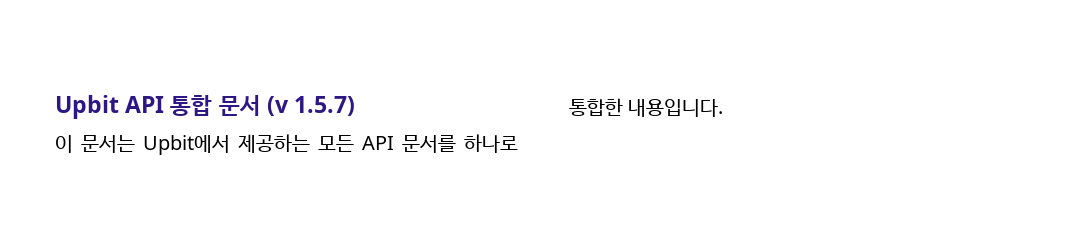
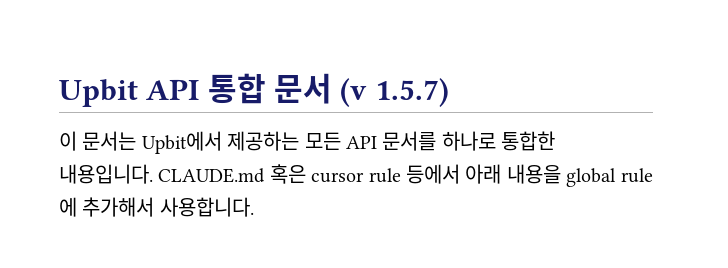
+ CLAUDE.md 혹은 cursor rule 등에서 아래 내용을 global rule 에 추가해서 사용합니다.

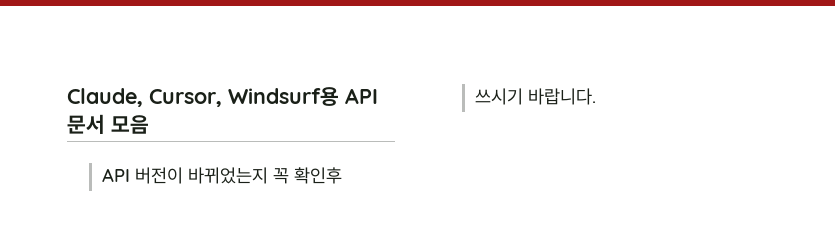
- Upbit API 통합 문서 (v 1.5.7)
- 이 문서는 Upbit에서 제공하는 모든 API 문서를 하나로 통합한 내용입니다. CLAUDE.md 혹은 cursor rule 등에서 아래 내용을 global rule 에 추가해서 사용합니다.
+ Claude, Cursor, Windsurf용 API 문서 모음
+ API 버전이 바뀌었는지 꼭 확인후 쓰시기 바랍니다.

